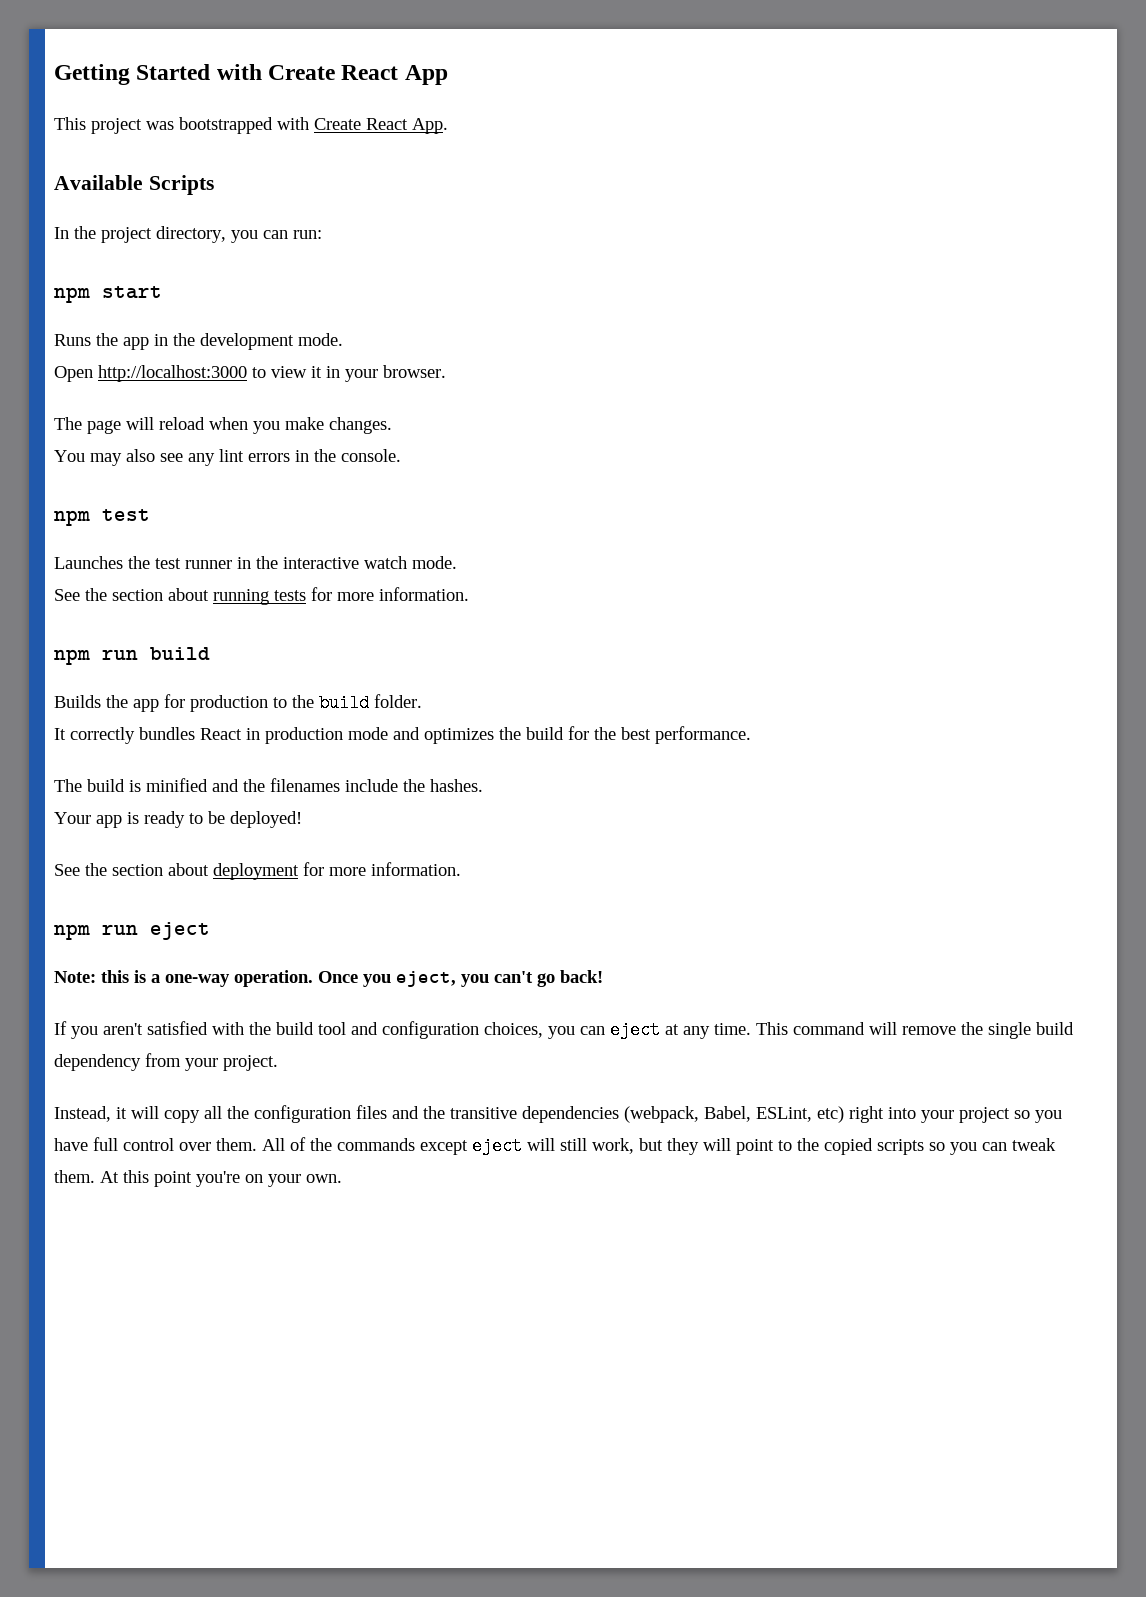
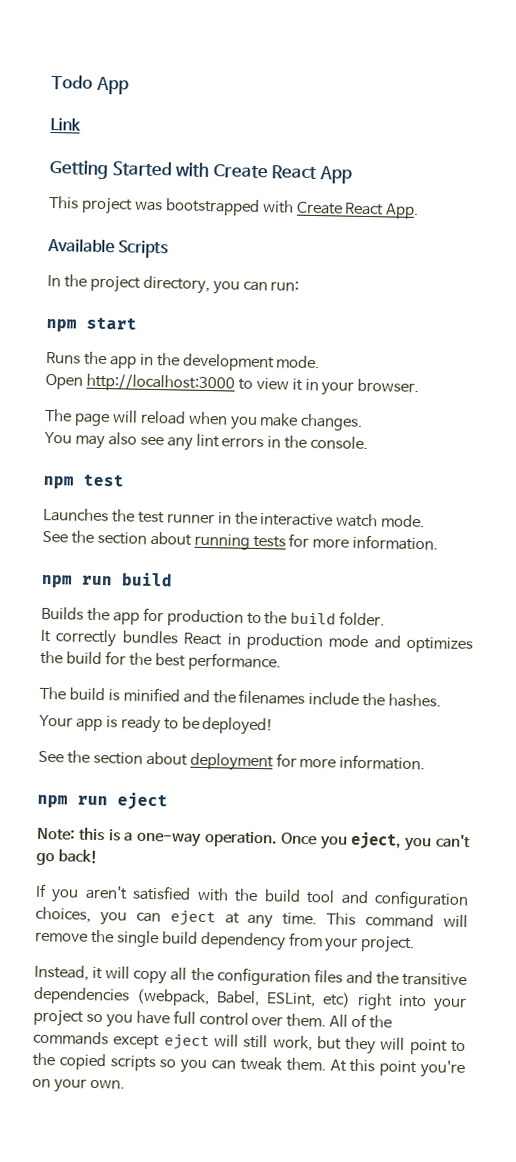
+ Todo App
+ Link

